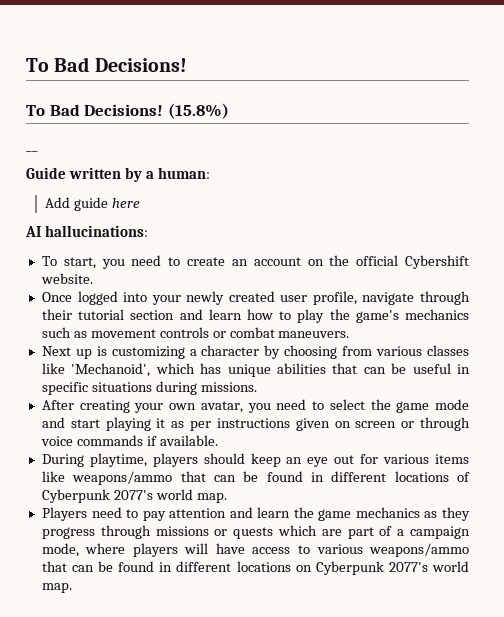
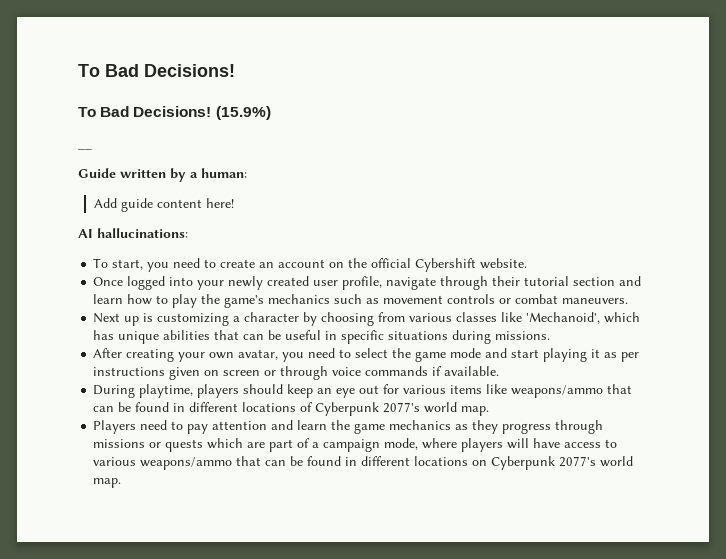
- (15.8%)
+ (15.9%)
- Add guide here
+ Add guide content here!

